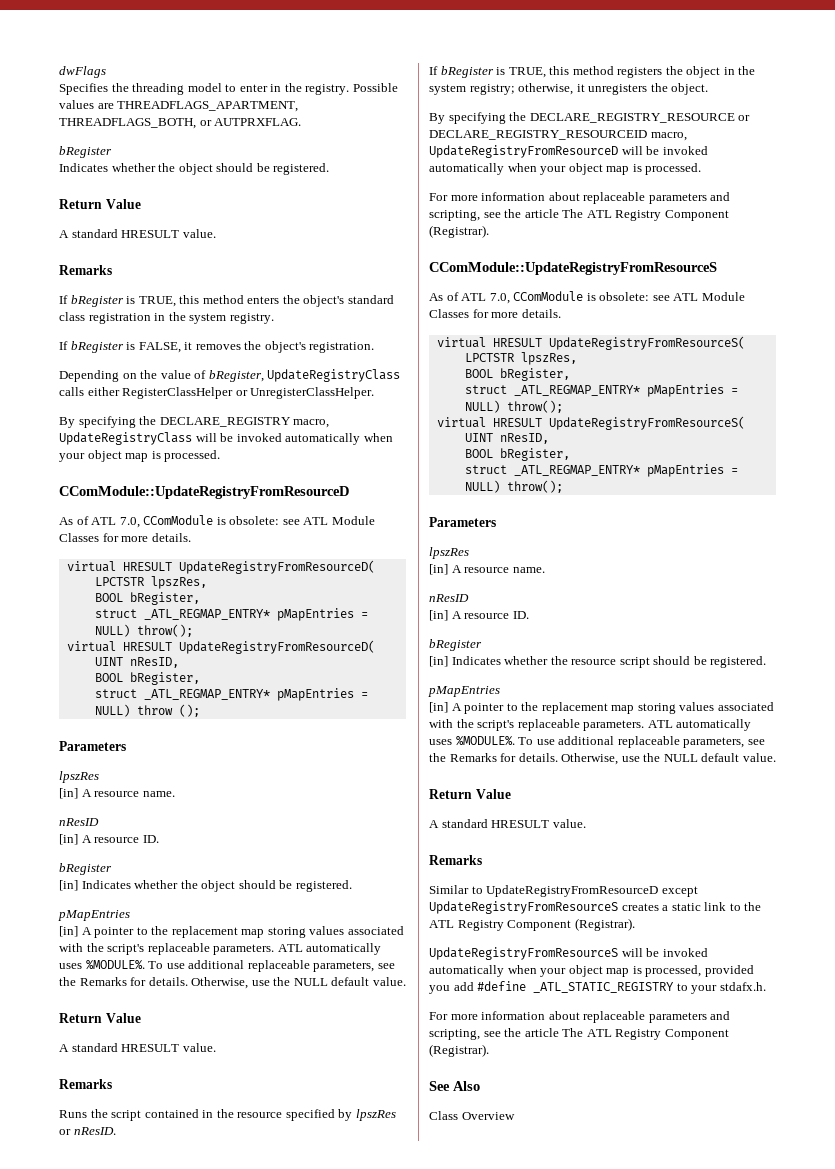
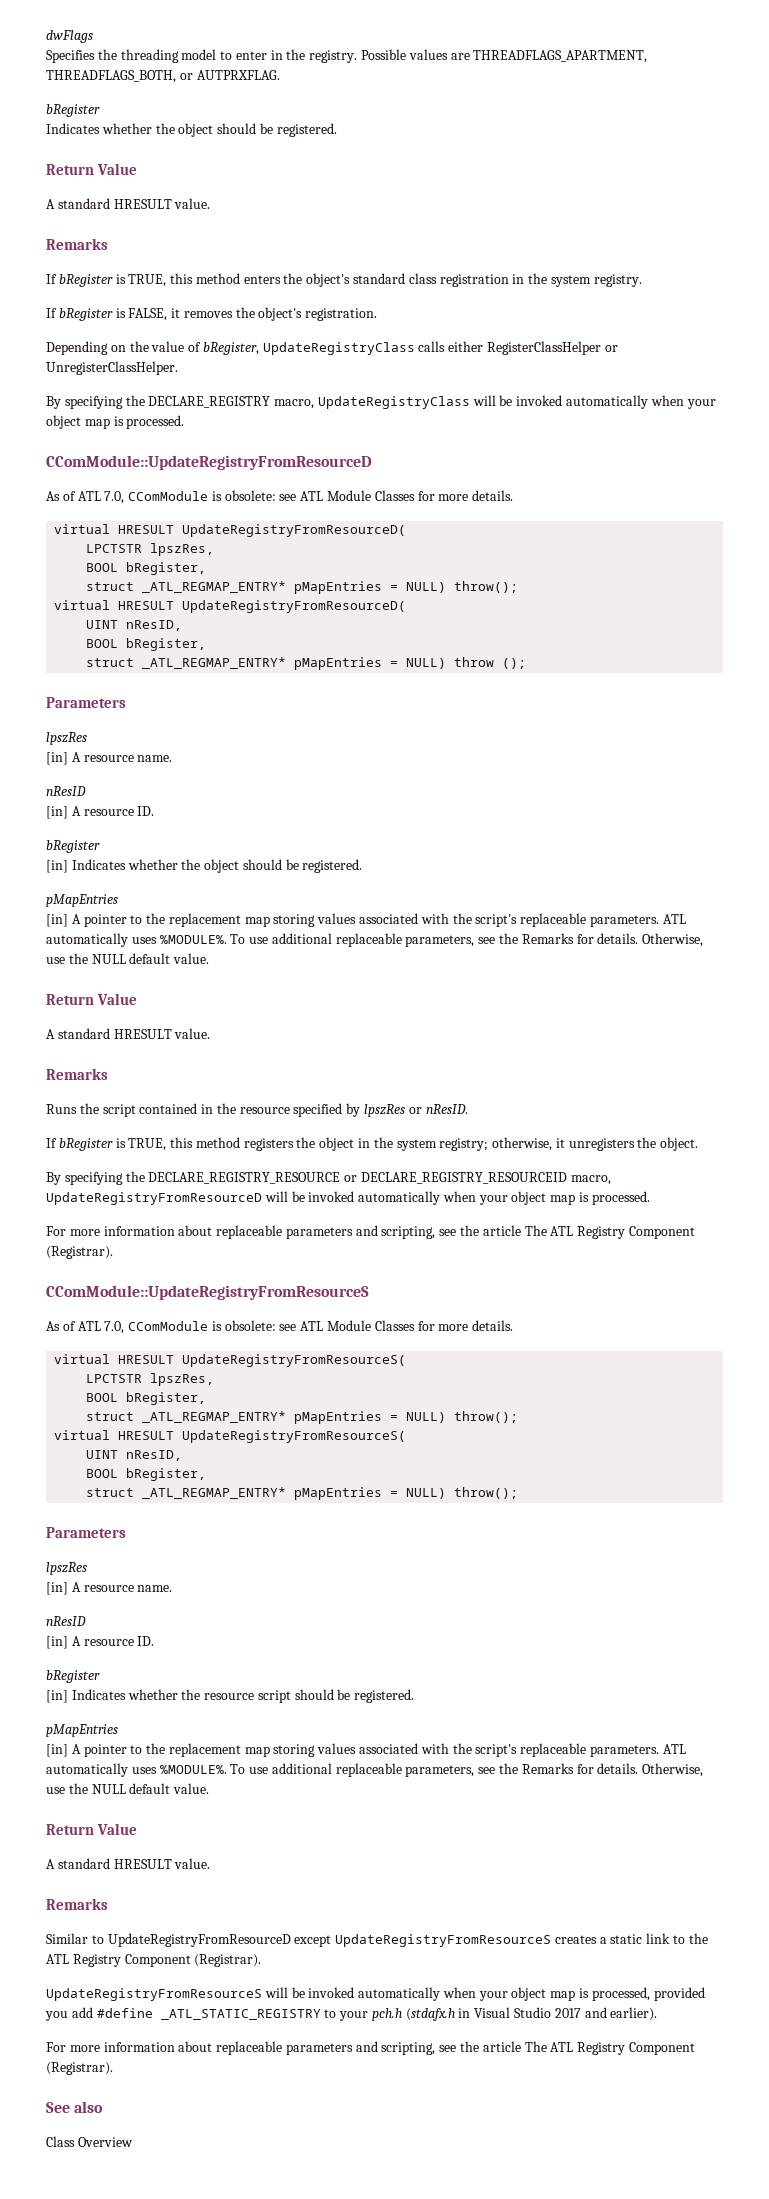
- UpdateRegistryFromResourceS will be invoked automatically when your object map is processed, provided you add #define _ATL_STATIC_REGISTRY to your stdafx.h.
+ UpdateRegistryFromResourceS will be invoked automatically when your object map is processed, provided you add #define _ATL_STATIC_REGISTRY to your pch.h (stdafx.h in Visual Studio 2017 and earlier).
- See Also
+ See also

